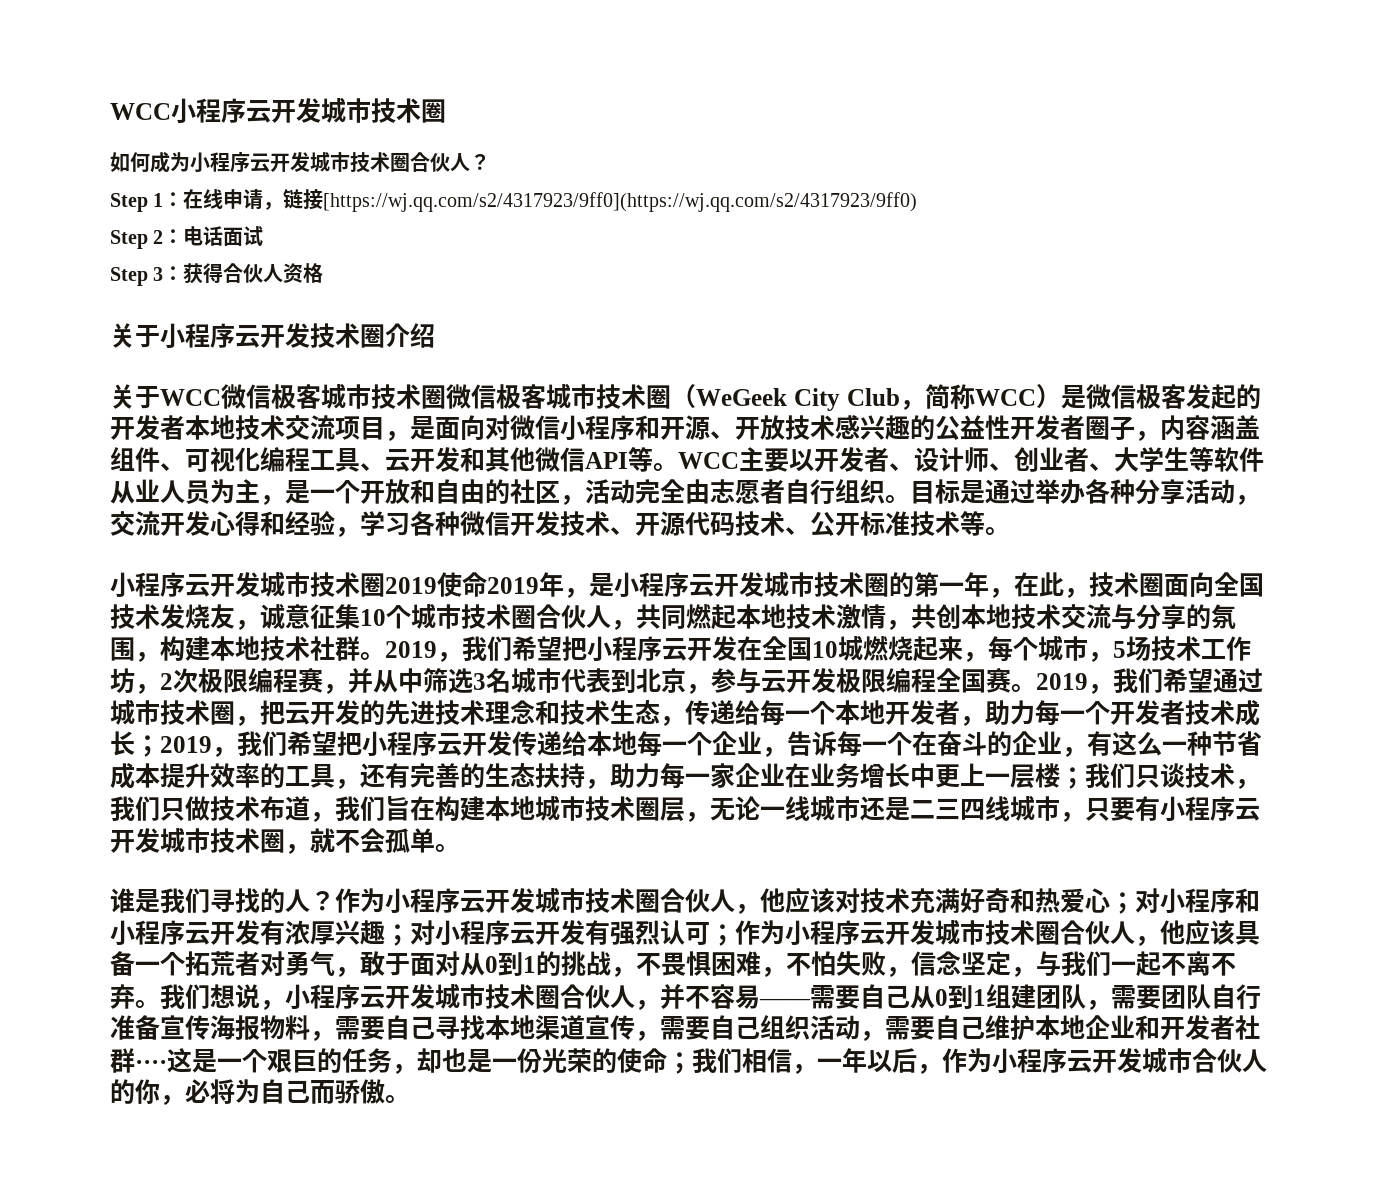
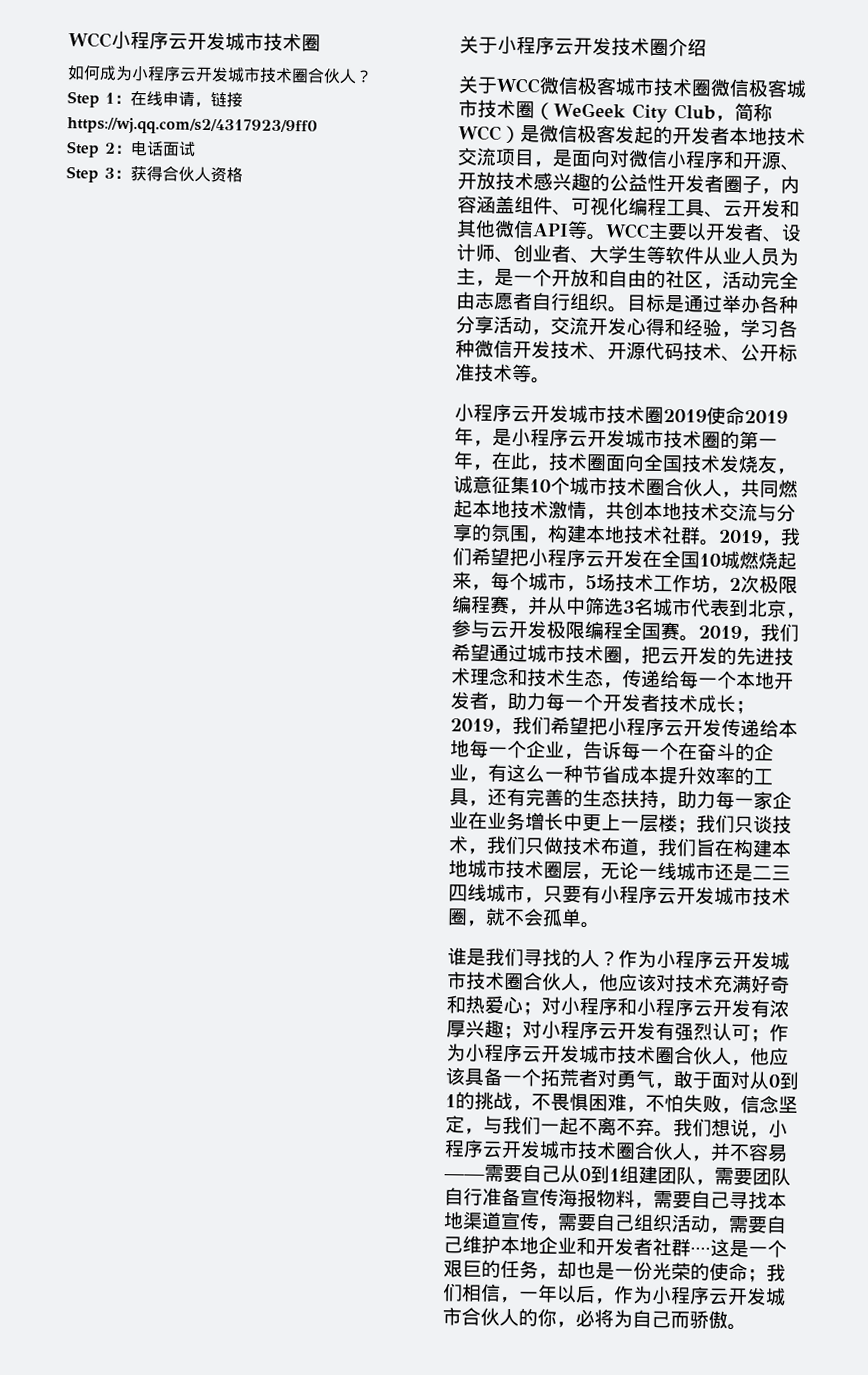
- Step 1：在线申请，链接[https://wj.qq.com/s2/4317923/9ff0](https://wj.qq.com/s2/4317923/9ff0)
+ Step 1：在线申请，链接https://wj.qq.com/s2/4317923/9ff0

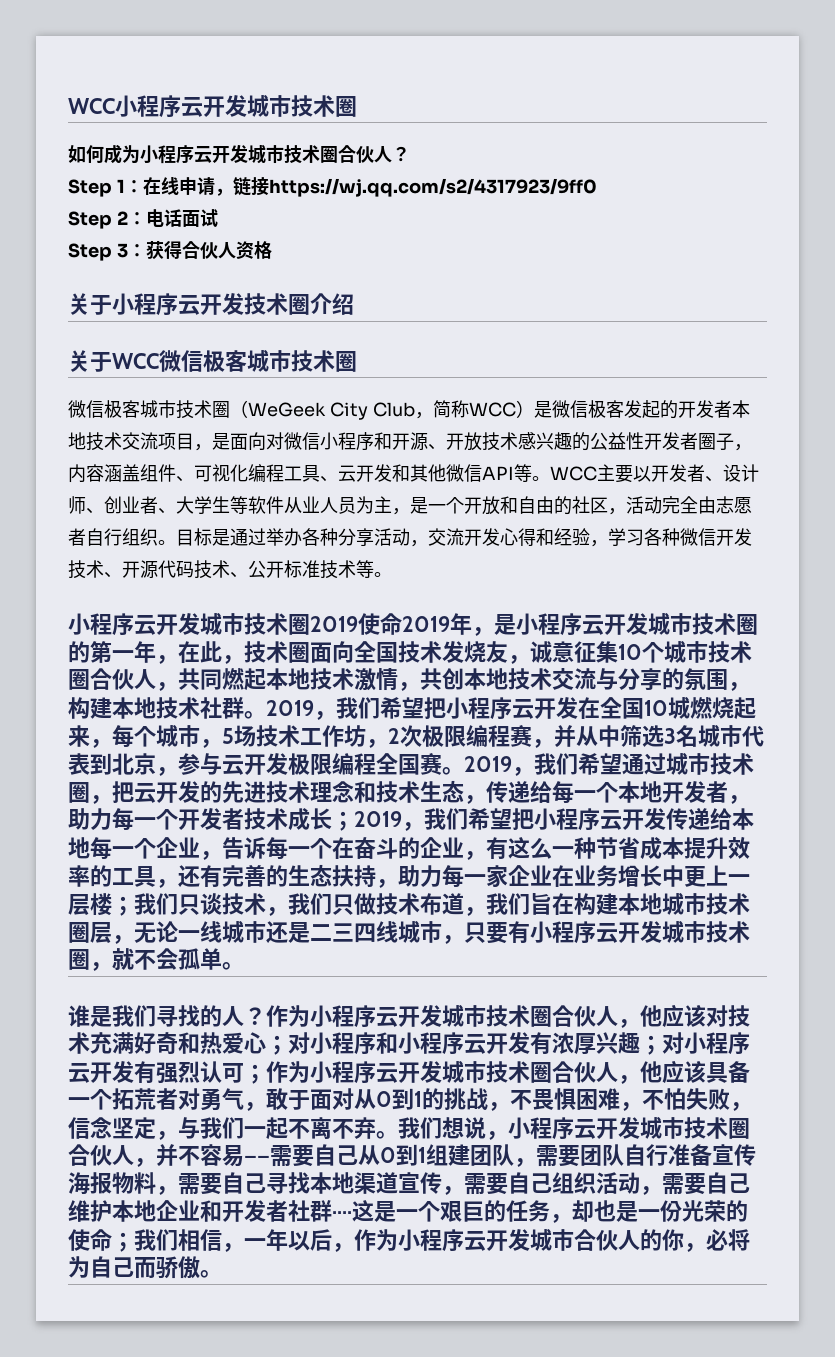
- 关于WCC微信极客城市技术圈微信极客城市技术圈（WeGeek City Club，简称WCC）是微信极客发起的开发者本地技术交流项目，是面向对微信小程序和开源、开放技术感兴趣的公益性开发者圈子，内容涵盖组件、可视化编程工具、云开发和其他微信API等。
+ 关于WCC微信极客城市技术圈
+ 微信极客城市技术圈（WeGeek City Club，简称WCC）是微信极客发起的开发者本地技术交流项目，是面向对微信小程序和开源、开放技术感兴趣的公益性开发者圈子，内容涵盖组件、可视化编程工具、云开发和其他微信API等。

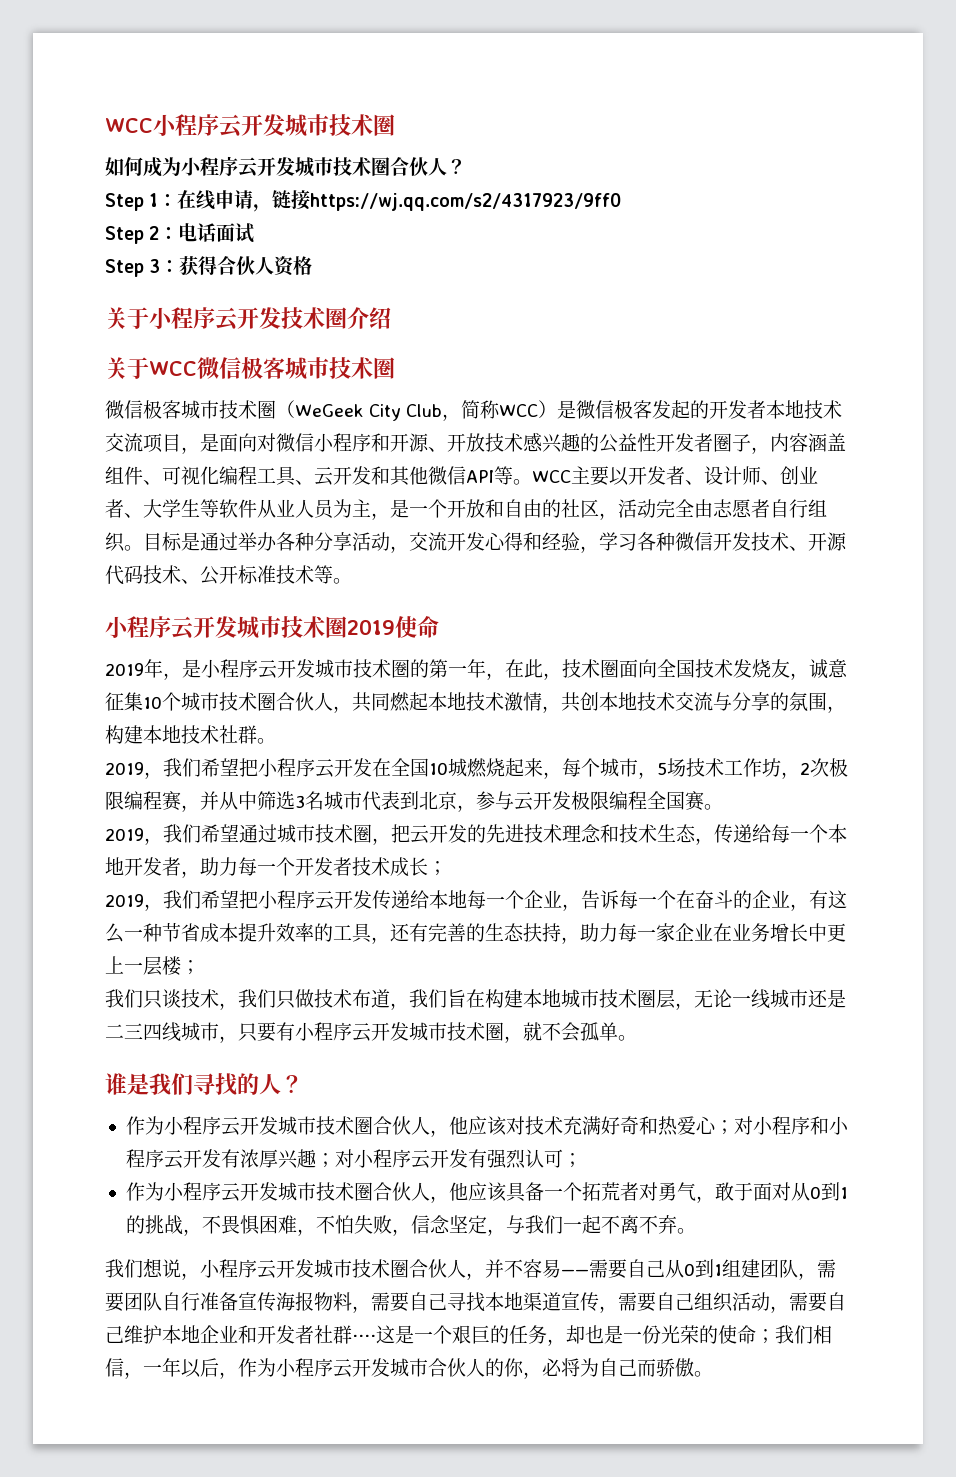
- 小程序云开发城市技术圈2019使命2019年，是小程序云开发城市技术圈的第一年，在此，技术圈面向全国技术发烧友，诚意征集10个城市技术圈合伙人，共同燃起本地技术激情，共创本地技术交流与分享的氛围，构建本地技术社群。2019，我们希望把小程序云开发在全国10城燃烧起来，每个城市，5场技术工作坊，2次极限编程赛，并从中筛选3名城市代表到北京，参与云开发极限编程全国赛。2019，我们希望通过城市技术圈，把云开发的先进技术理念和技术生态，传递给每一个本地开发者，助力每一个开发者技术成长；2019，我们希望把小程序云开发传递给本地每一个企业，告诉每一个在奋斗的企业，有这么一种节省成本提升效率的工具，还有完善的生态扶持，助力每一家企业在业务增长中更上一层楼；我们只谈技术，我们只做技术布道，我们旨在构建本地城市技术圈层，无论一线城市还是二三四线城市，只要有小程序云开发城市技术圈，就不会孤单。
+ 小程序云开发城市技术圈2019使命
+ 2019年，是小程序云开发城市技术圈的第一年，在此，技术圈面向全国技术发烧友，诚意征集10个城市技术圈合伙人，共同燃起本地技术激情，共创本地技术交流与分享的氛围，构建本地技术社群。
+ 2019，我们希望把小程序云开发在全国10城燃烧起来，每个城市，5场技术工作坊，2次极限编程赛，并从中筛选3名城市代表到北京，参与云开发极限编程全国赛。
+ 2019，我们希望通过城市技术圈，把云开发的先进技术理念和技术生态，传递给每一个本地开发者，助力每一个开发者技术成长；
+ 2019，我们希望把小程序云开发传递给本地每一个企业，告诉每一个在奋斗的企业，有这么一种节省成本提升效率的工具，还有完善的生态扶持，助力每一家企业在业务增长中更上一层楼；
+ 我们只谈技术，我们只做技术布道，我们旨在构建本地城市技术圈层，无论一线城市还是二三四线城市，只要有小程序云开发城市技术圈，就不会孤单。
- 谁是我们寻找的人？作为小程序云开发城市技术圈合伙人，他应该对技术充满好奇和热爱心；
+ 谁是我们寻找的人？
+ 作为小程序云开发城市技术圈合伙人，他应该对技术充满好奇和热爱心；
- 对小程序云开发有强烈认可；作为小程序云开发城市技术圈合伙人，他应该具备一个拓荒者对勇气，敢于面对从0到1的挑战，不畏惧困难，不怕失败，信念坚定，与我们一起不离不弃。我们想说，小程序云开发城市技术圈合伙人，并不容易——需要自己从0到1组建团队，需要团队自行准备宣传海报物料，需要自己寻找本地渠道宣传，需要自己组织活动，需要自己维护本地企业和开发者社群····这是一个艰巨的任务，却也是一份光荣的使命；
+ 对小程序云开发有强烈认可；
+ 作为小程序云开发城市技术圈合伙人，他应该具备一个拓荒者对勇气，敢于面对从0到1的挑战，不畏惧困难，不怕失败，信念坚定，与我们一起不离不弃。
+ 我们想说，小程序云开发城市技术圈合伙人，并不容易——需要自己从0到1组建团队，需要团队自行准备宣传海报物料，需要自己寻找本地渠道宣传，需要自己组织活动，需要自己维护本地企业和开发者社群····这是一个艰巨的任务，却也是一份光荣的使命；

